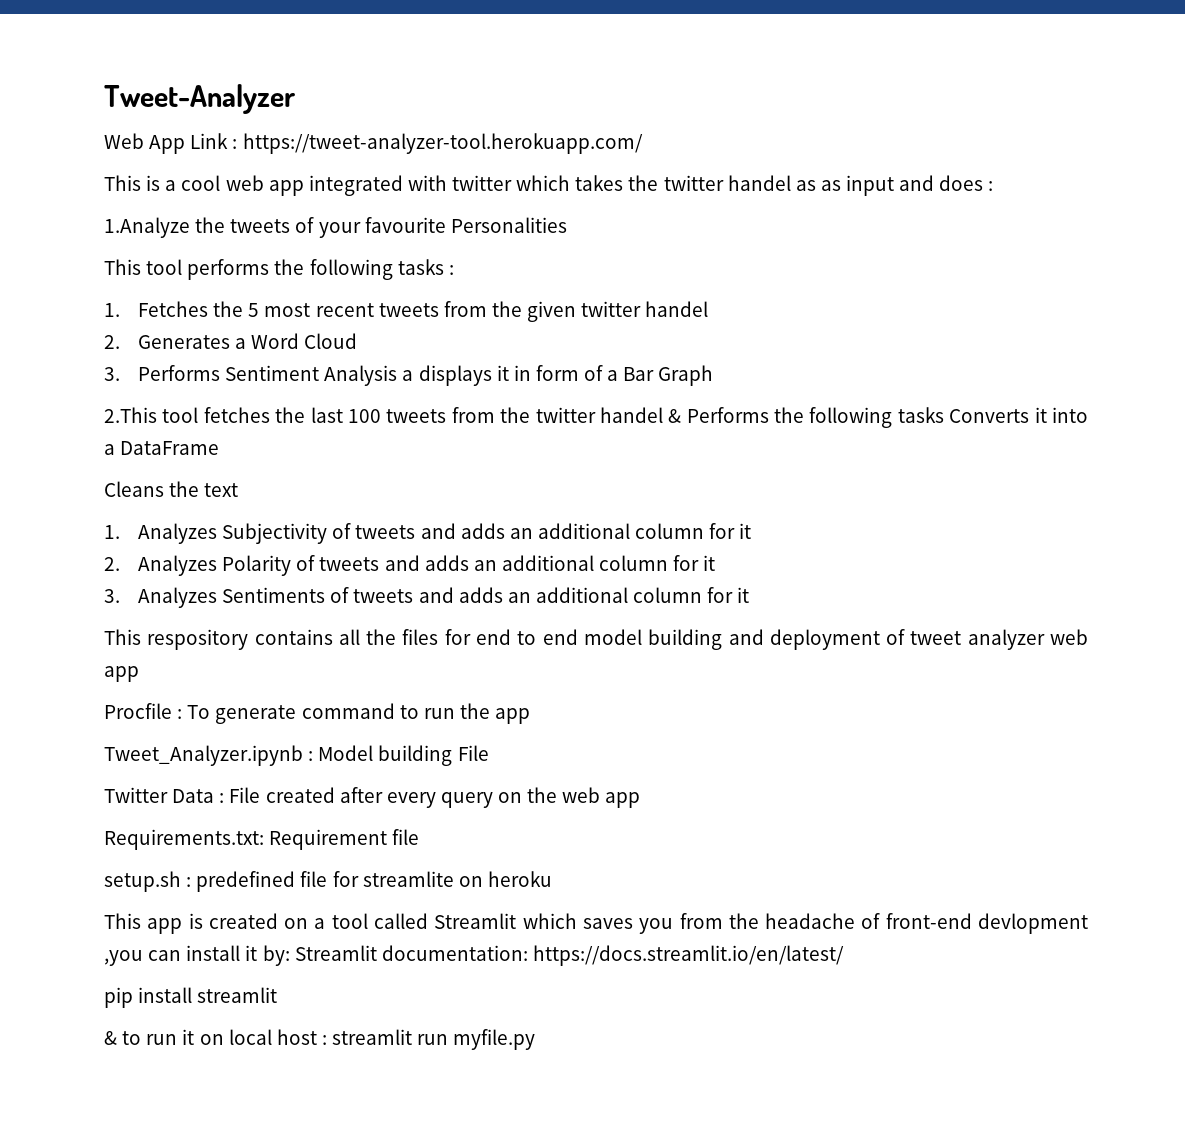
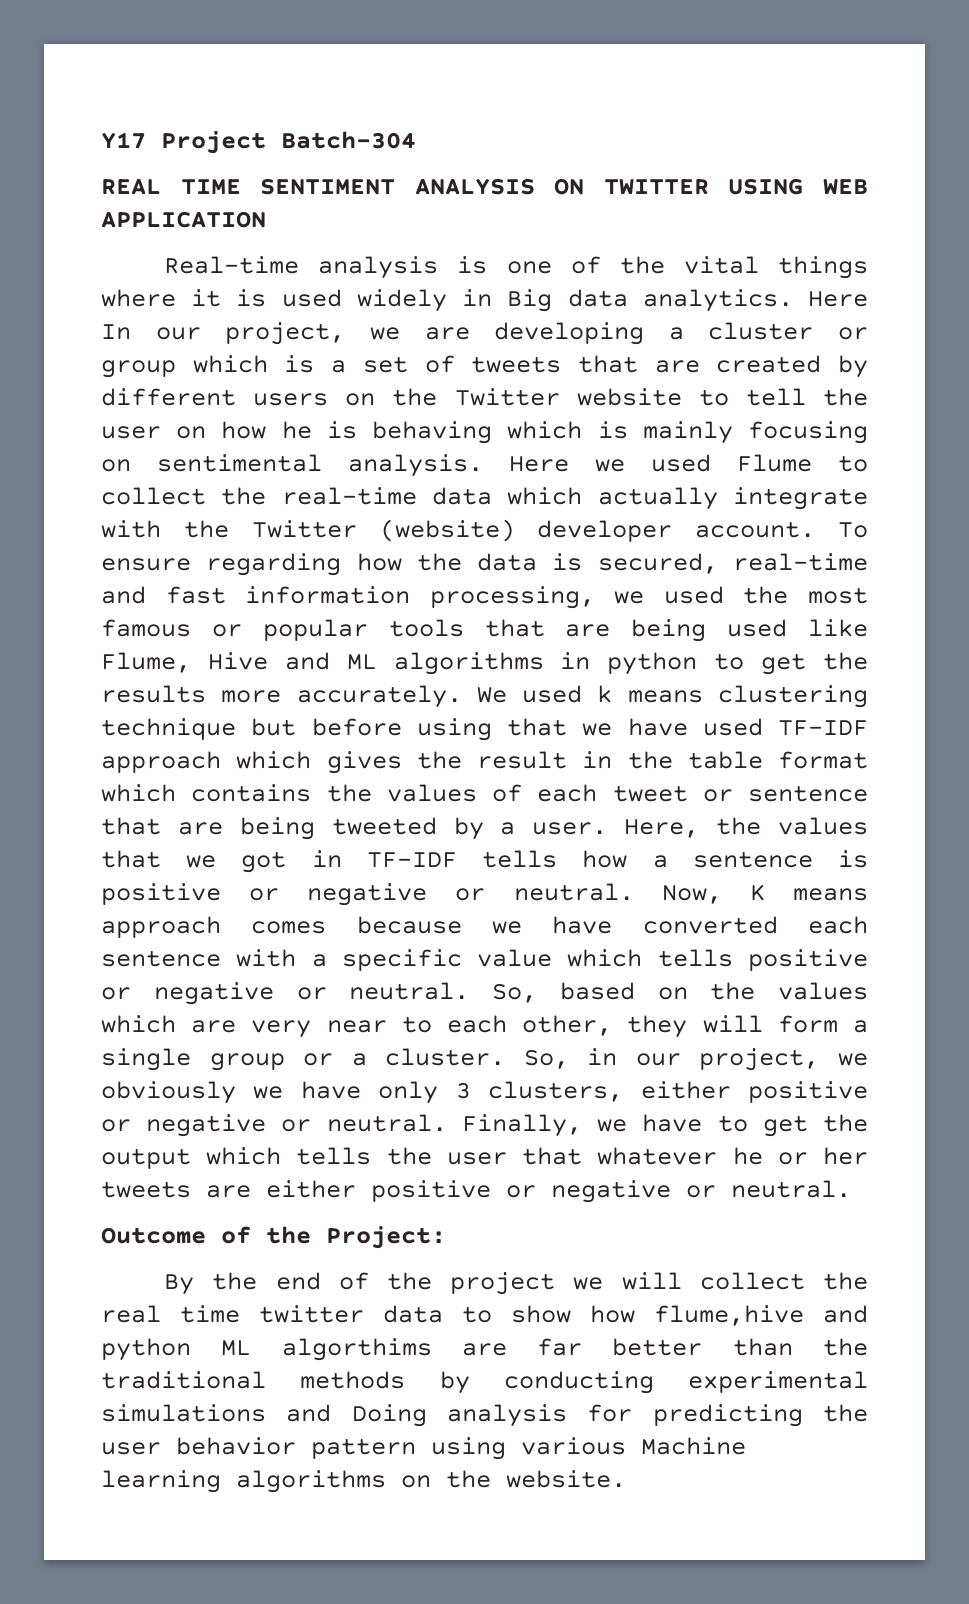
- Tweet-Analyzer
- Web App Link : https://tweet-analyzer-tool.herokuapp.com/
- This is a cool web app integrated with twitter which takes the twitter handel as as input and does :
- 1.Analyze the tweets of your favourite Personalities
- This tool performs the following tasks :
- 1. Fetches the 5 most recent tweets from the given twitter handel
- 2. Generates a Word Cloud
- 3. Performs Sentiment Analysis a displays it in form of a Bar Graph
- 2.This tool fetches the last 100 tweets from the twitter handel & Performs the following tasks Converts it into a DataFrame
- Cleans the text
- 1. Analyzes Subjectivity of tweets and adds an additional column for it
- 2. Analyzes Polarity of tweets and adds an additional column for it
- 3. Analyzes Sentiments of tweets and adds an additional column for it
- This respository contains all the files for end to end model building and deployment of tweet analyzer web app
- Procfile : To generate command to run the app
- Tweet_Analyzer.ipynb : Model building File
- Twitter Data : File created after every query on the web app
- Requirements.txt: Requirement file
- setup.sh : predefined file for streamlite on heroku
- This app is created on a tool called Streamlit which saves you from the headache of front-end devlopment ,you can install it by: Streamlit documentation: https://docs.streamlit.io/en/latest/
- pip install streamlit
- & to run it on local host : streamlit run myfile.py
+ Y17 Project Batch-304
+ REAL TIME SENTIMENT ANALYSIS ON TWITTER USING WEB APPLICATION
+ Real-time analysis is one of the vital things where it is used widely in Big data analytics. Here In our project, we are developing a cluster or group which is a set of tweets that are created by different users on the Twitter website to tell the user on how he is behaving which is mainly focusing on sentimental analysis. Here we used Flume to collect the real-time data which actually integrate with the Twitter (website) developer account. To ensure regarding how the data is secured, real-time and fast information processing, we used the most famous or popular tools that are being used like Flume, Hive and ML algorithms in python to get the results more accurately. We used k means clustering technique but before using that we have used TF-IDF approach which gives the result in the table format which contains the values of each tweet or sentence that are being tweeted by a user. Here, the values that we got in TF-IDF tells how a sentence is positive or negative or neutral. Now, K means approach comes because we have converted each sentence with a specific value which tells positive or negative or neutral. So, based on the values which are very near to each other, they will form a single group or a cluster. So, in our project, we obviously we have only 3 clusters, either positive or negative or neutral. Finally, we have to get the output which tells the user that whatever he or her tweets are either positive or negative or neutral.
+ Outcome of the Project:
+ By the end of the project we will collect the real time twitter data to show how flume,hive and python ML algorthims are far better than the traditional methods by conducting experimental simulations and Doing analysis for predicting the user behavior pattern using various Machine learning algorithms on the website.

